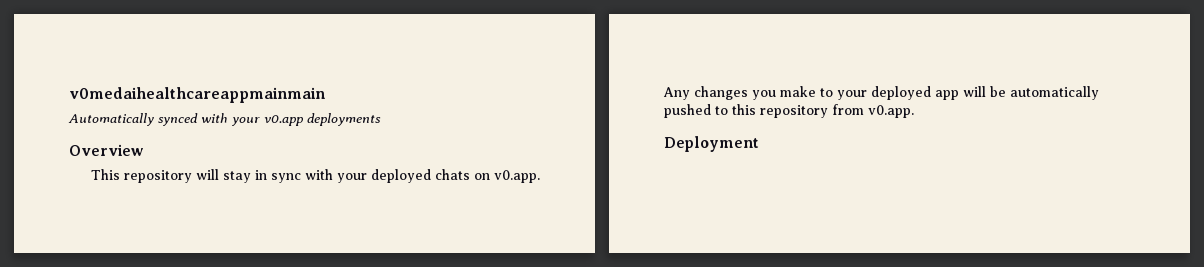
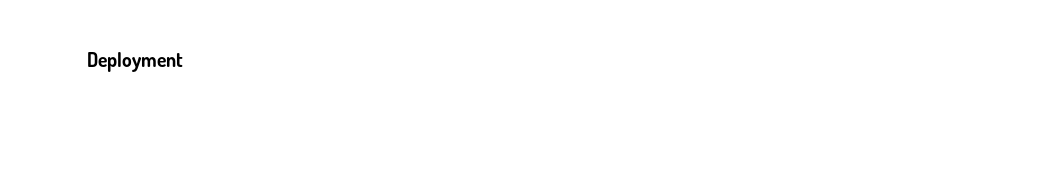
- v0medaihealthcareappmainmain
- Automatically synced with your v0.app deployments
- Overview
- This repository will stay in sync with your deployed chats on v0.app. Any changes you make to your deployed app will be automatically pushed to this repository from v0.app.

